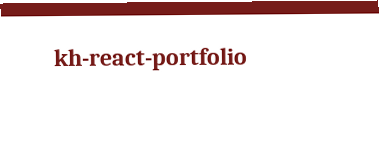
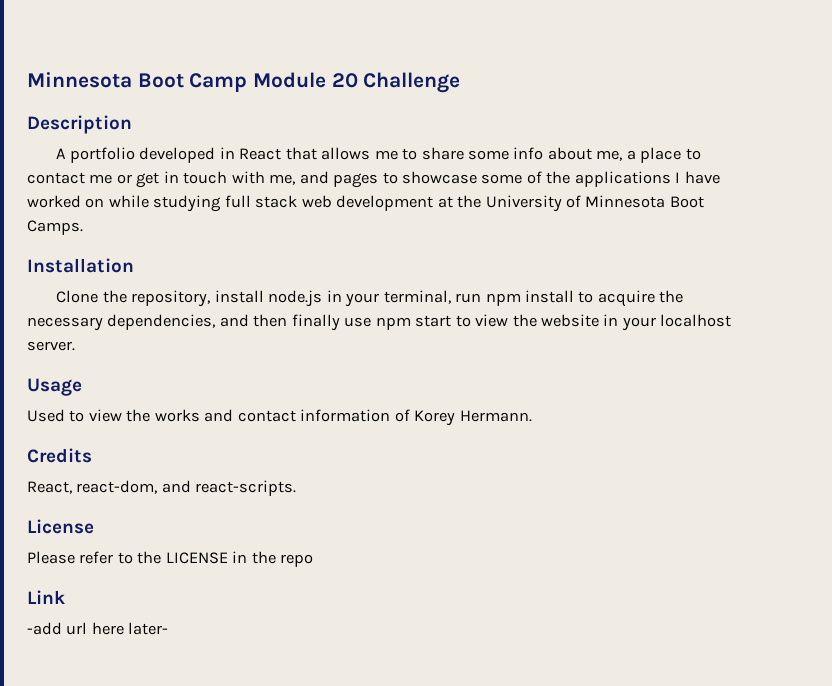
- kh-react-portfolio
+ Minnesota Boot Camp Module 20 Challenge
+ Description
+ A portfolio developed in React that allows me to share some info about me, a place to contact me or get in touch with me, and pages to showcase some of the applications I have worked on while studying full stack web development at the University of Minnesota Boot Camps.
+ Installation
+ Clone the repository, install node.js in your terminal, run npm install to acquire the necessary dependencies, and then finally use npm start to view the website in your localhost server.
+ Usage
+ Used to view the works and contact information of Korey Hermann.
+ Credits
+ React, react-dom, and react-scripts.
+ License
+ Please refer to the LICENSE in the repo
+ Link
+ -add url here later-

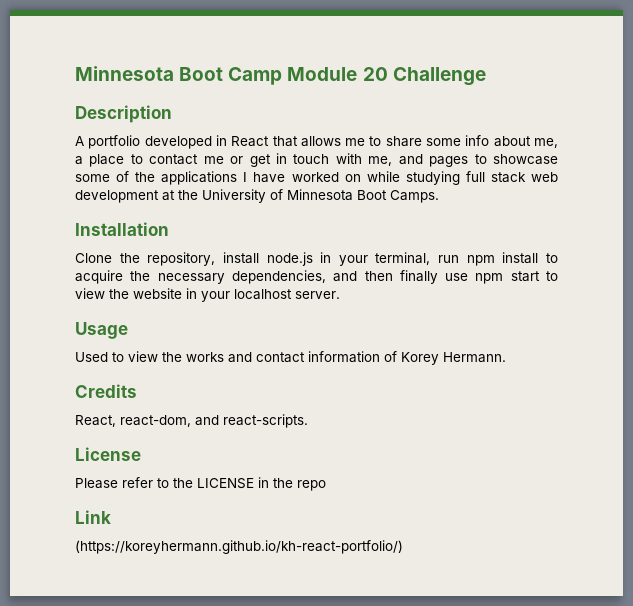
- -add url here later-
+ (https://koreyhermann.github.io/kh-react-portfolio/)

